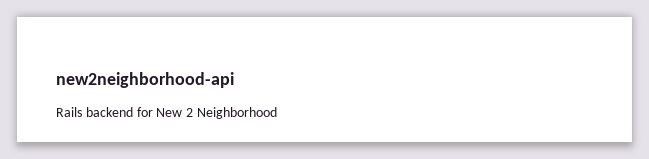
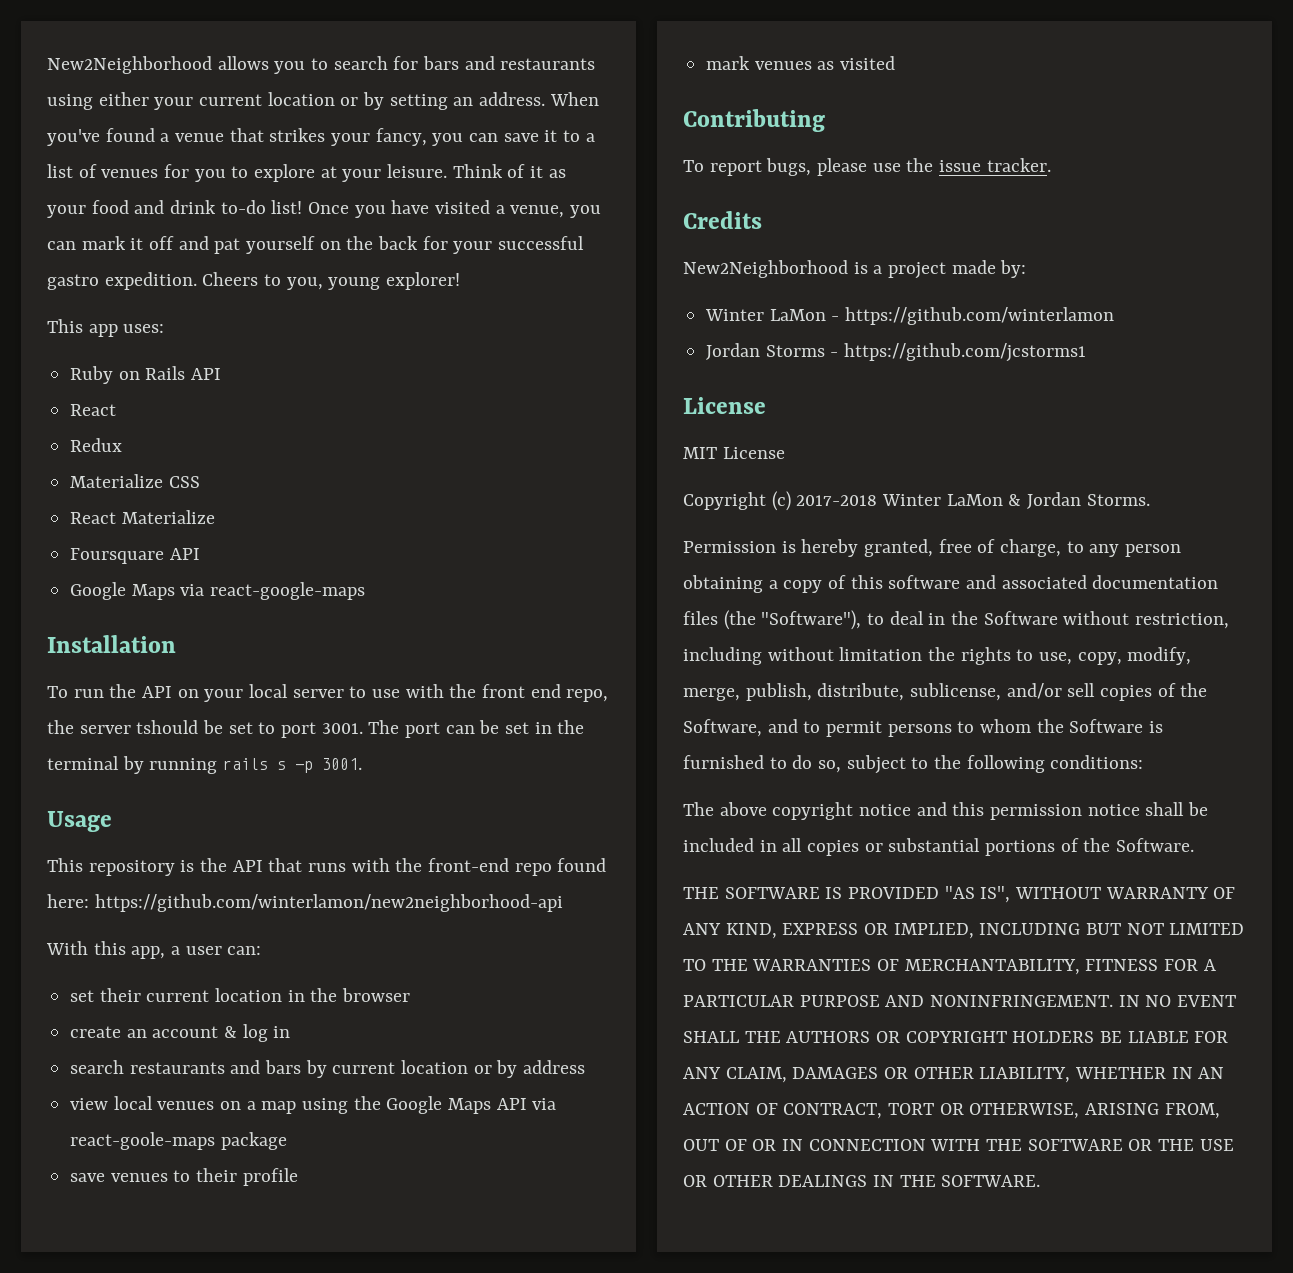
- new2neighborhood-api
- Rails backend for New 2 Neighborhood
+ New2Neighborhood allows you to search for bars and restaurants using either your current location or by setting an address. When you've found a venue that strikes your fancy, you can save it to a list of venues for you to explore at your leisure. Think of it as your food and drink to-do list! Once you have visited a venue, you can mark it off and pat yourself on the back for your successful gastro expedition. Cheers to you, young explorer!
+ This app uses:
+ Ruby on Rails API
+ React
+ Redux
+ Materialize CSS
+ React Materialize
+ Foursquare API
+ Google Maps via react-google-maps
+ Installation
+ To run the API on your local server to use with the front end repo, the server tshould be set to port 3001. The port can be set in the terminal by running rails s -p 3001.
+ Usage
+ This repository is the API that runs with the front-end repo found here: https://github.com/winterlamon/new2neighborhood-api
+ With this app, a user can:
+ set their current location in the browser
+ create an account & log in
+ search restaurants and bars by current location or by address
+ view local venues on a map using the Google Maps API via react-goole-maps package
+ save venues to their profile
+ mark venues as visited
+ Contributing
+ To report bugs, please use the issue tracker.
+ Credits
+ New2Neighborhood is a project made by:
+ Winter LaMon - https://github.com/winterlamon
+ Jordan Storms - https://github.com/jcstorms1
+ License
+ MIT License
+ Copyright (c) 2017-2018 Winter LaMon & Jordan Storms.
+ Permission is hereby granted, free of charge, to any person obtaining a copy of this software and associated documentation files (the "Software"), to deal in the Software without restriction, including without limitation the rights to use, copy, modify, merge, publish, distribute, sublicense, and/or sell copies of the Software, and to permit persons to whom the Software is furnished to do so, subject to the following conditions:
+ The above copyright notice and this permission notice shall be included in all copies or substantial portions of the Software.
+ THE SOFTWARE IS PROVIDED "AS IS", WITHOUT WARRANTY OF ANY KIND, EXPRESS OR IMPLIED, INCLUDING BUT NOT LIMITED TO THE WARRANTIES OF MERCHANTABILITY, FITNESS FOR A PARTICULAR PURPOSE AND NONINFRINGEMENT. IN NO EVENT SHALL THE AUTHORS OR COPYRIGHT HOLDERS BE LIABLE FOR ANY CLAIM, DAMAGES OR OTHER LIABILITY, WHETHER IN AN ACTION OF CONTRACT, TORT OR OTHERWISE, ARISING FROM, OUT OF OR IN CONNECTION WITH THE SOFTWARE OR THE USE OR OTHER DEALINGS IN THE SOFTWARE.

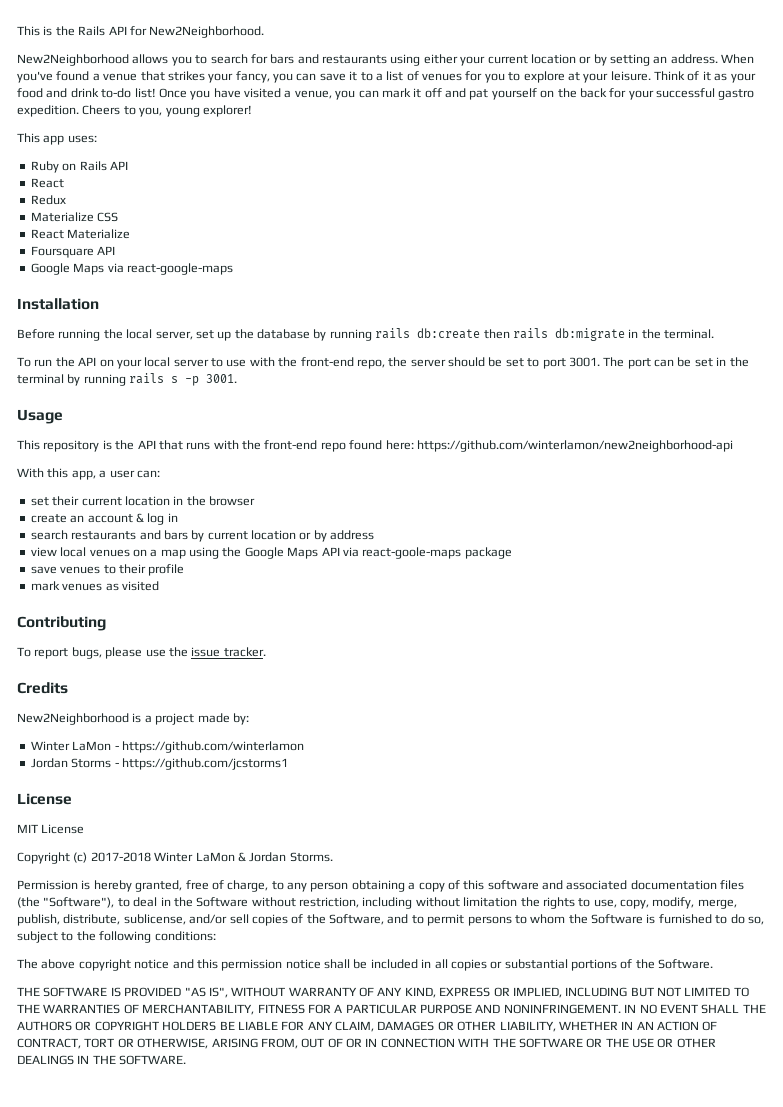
+ This is the Rails API for New2Neighborhood.
+ Before running the local server, set up the database by running rails db:create then rails db:migrate in the terminal.
- To run the API on your local server to use with the front end repo, the server tshould be set to port 3001.
+ To run the API on your local server to use with the front-end repo, the server should be set to port 3001.

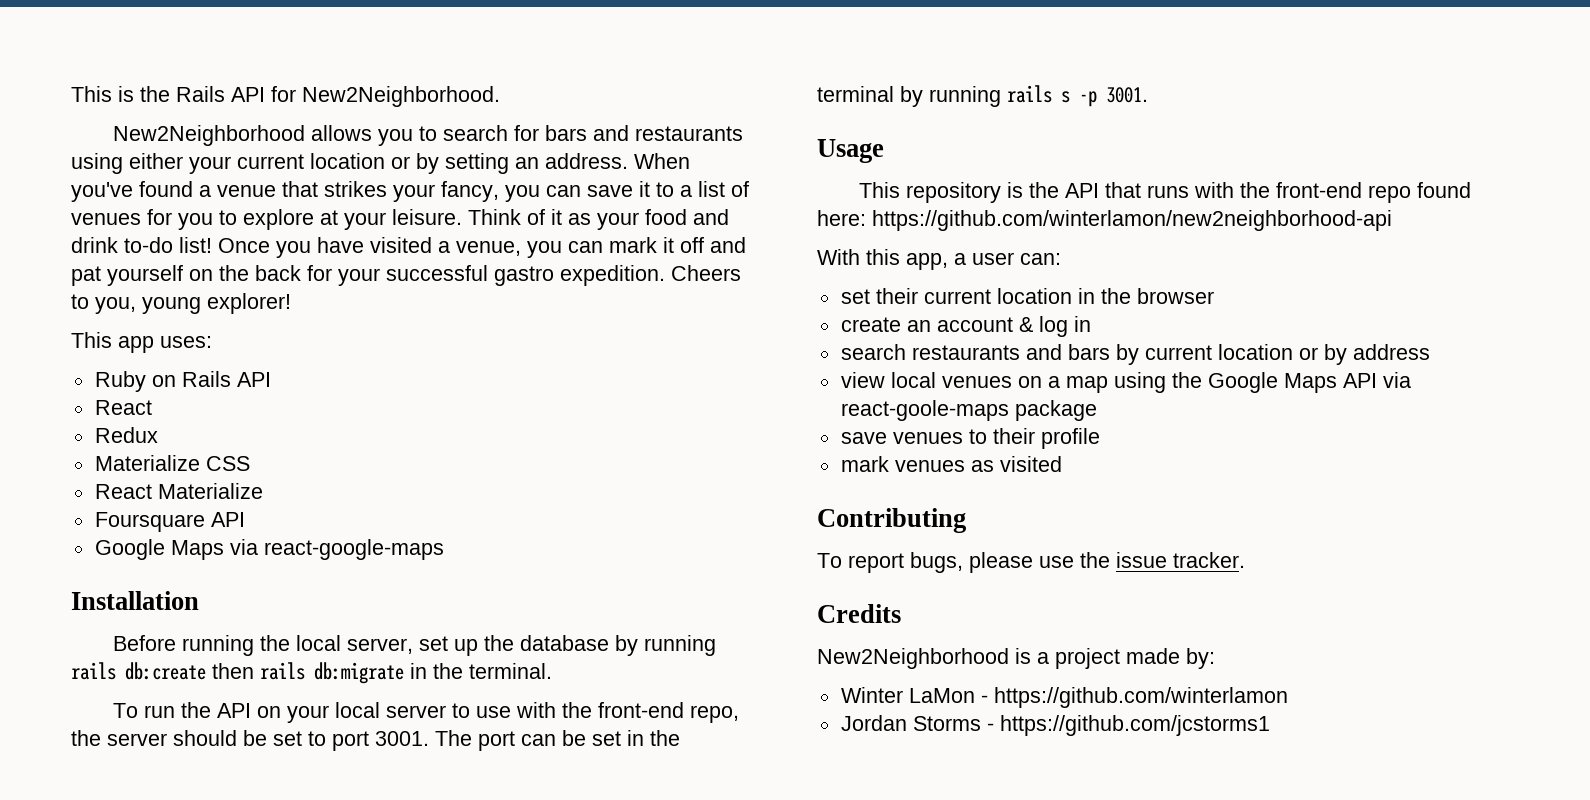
  Jordan Storms - https://github.com/jcstorms1
- License
- MIT License
- Copyright (c) 2017-2018 Winter LaMon & Jordan Storms.
- Permission is hereby granted, free of charge, to any person obtaining a copy of this software and associated documentation files (the "Software"), to deal in the Software without restriction, including without limitation the rights to use, copy, modify, merge, publish, distribute, sublicense, and/or sell copies of the Software, and to permit persons to whom the Software is furnished to do so, subject to the following conditions:
- The above copyright notice and this permission notice shall be included in all copies or substantial portions of the Software.
- THE SOFTWARE IS PROVIDED "AS IS", WITHOUT WARRANTY OF ANY KIND, EXPRESS OR IMPLIED, INCLUDING BUT NOT LIMITED TO THE WARRANTIES OF MERCHANTABILITY, FITNESS FOR A PARTICULAR PURPOSE AND NONINFRINGEMENT. IN NO EVENT SHALL THE AUTHORS OR COPYRIGHT HOLDERS BE LIABLE FOR ANY CLAIM, DAMAGES OR OTHER LIABILITY, WHETHER IN AN ACTION OF CONTRACT, TORT OR OTHERWISE, ARISING FROM, OUT OF OR IN CONNECTION WITH THE SOFTWARE OR THE USE OR OTHER DEALINGS IN THE SOFTWARE.

